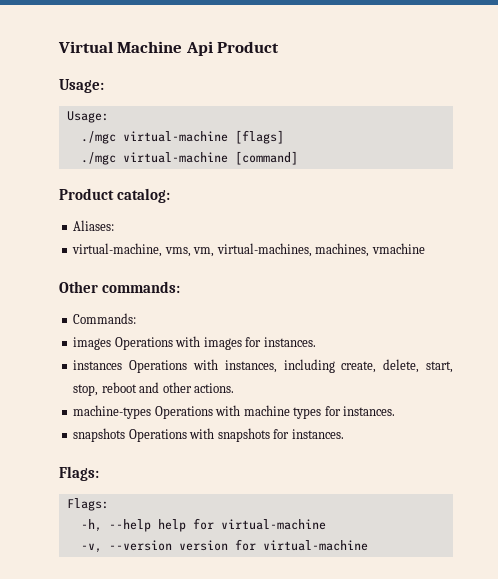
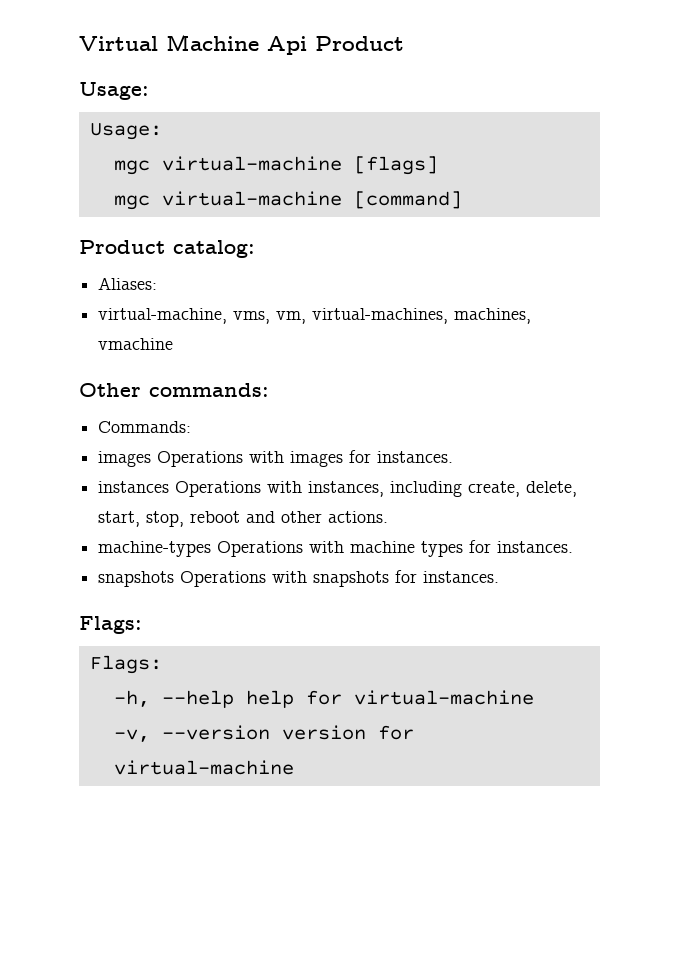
- ./mgc virtual-machine [flags]
+ mgc virtual-machine [flags]
- ./mgc virtual-machine [command]
+ mgc virtual-machine [command]

